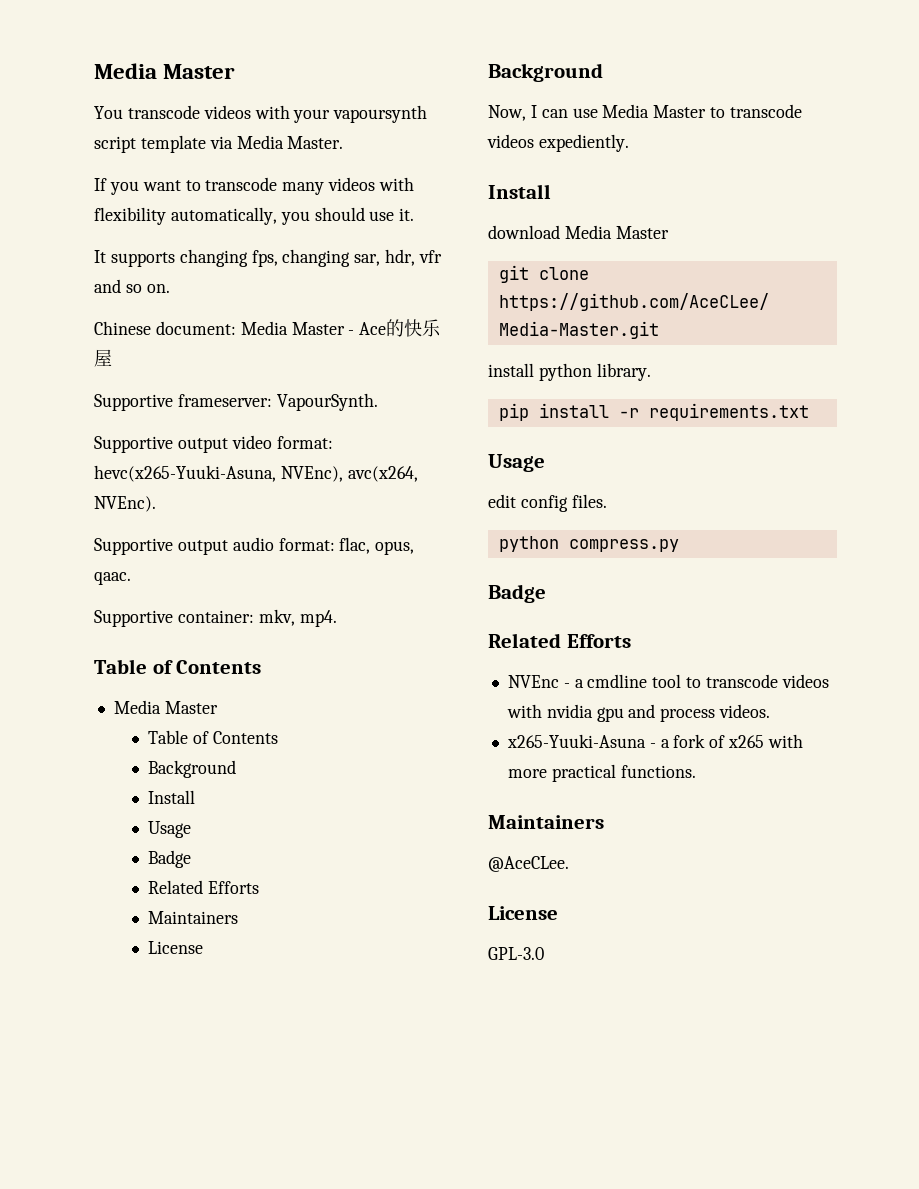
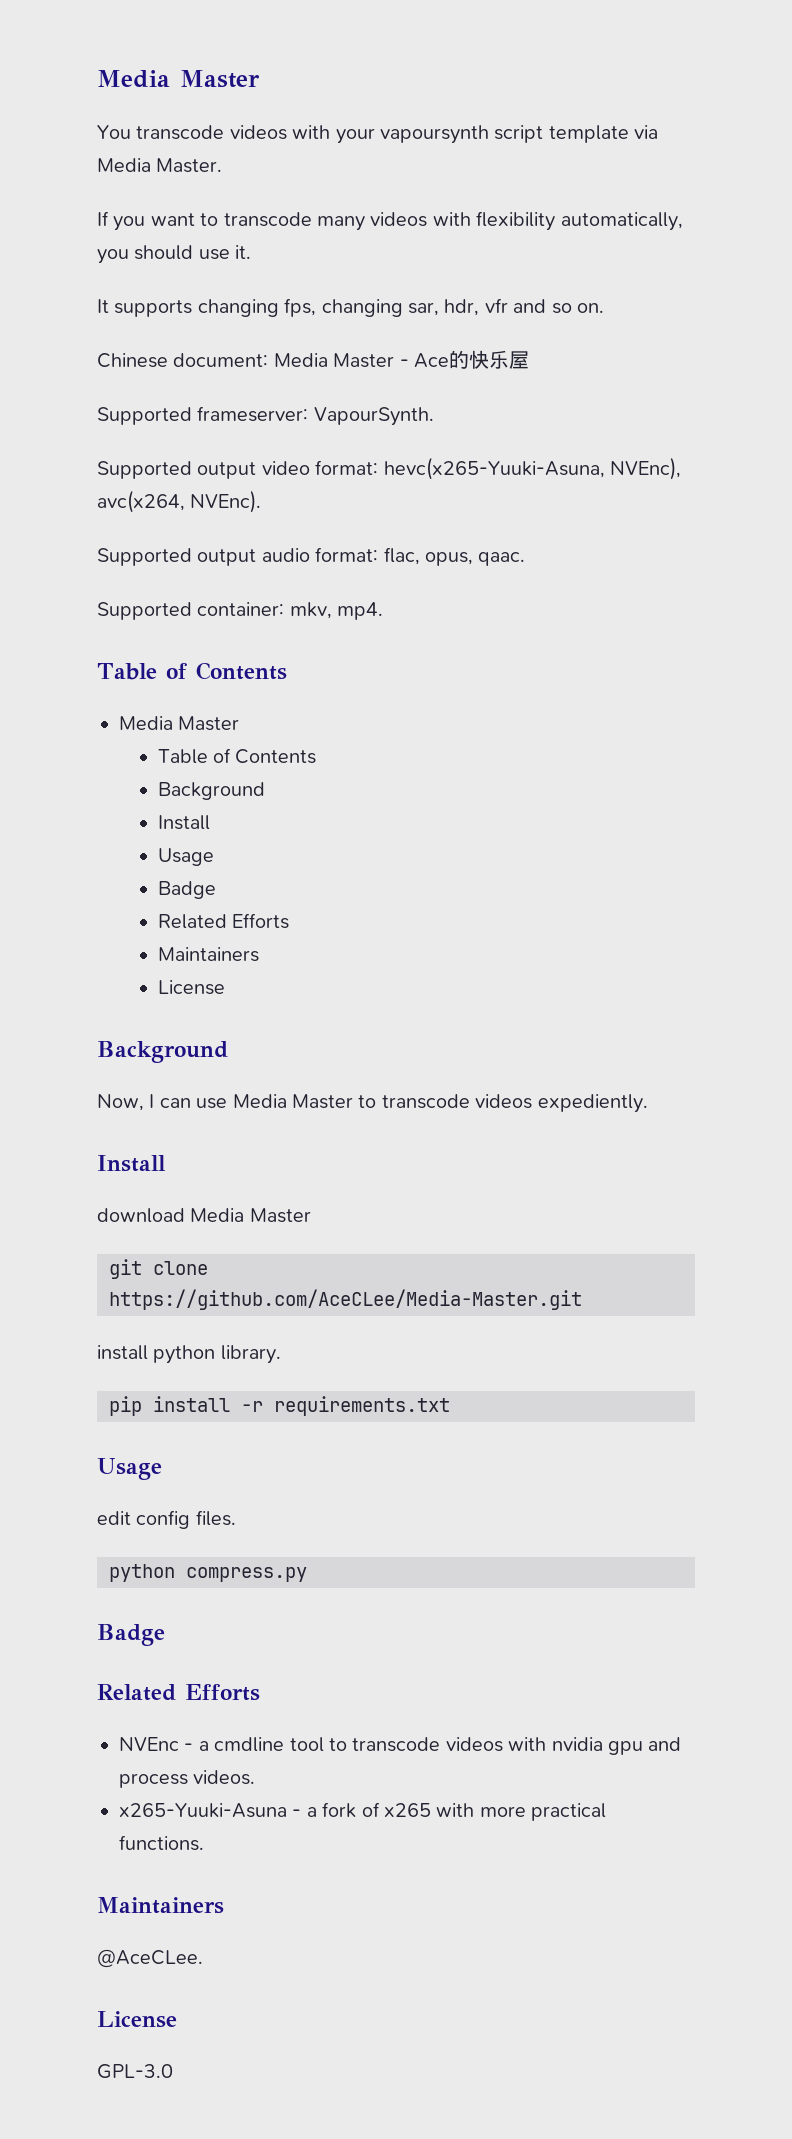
- Supportive frameserver: VapourSynth.
+ Supported frameserver: VapourSynth.
- Supportive output video format: hevc(x265-Yuuki-Asuna, NVEnc), avc(x264, NVEnc).
+ Supported output video format: hevc(x265-Yuuki-Asuna, NVEnc), avc(x264, NVEnc).
- Supportive output audio format: flac, opus, qaac.
+ Supported output audio format: flac, opus, qaac.
- Supportive container: mkv, mp4.
+ Supported container: mkv, mp4.

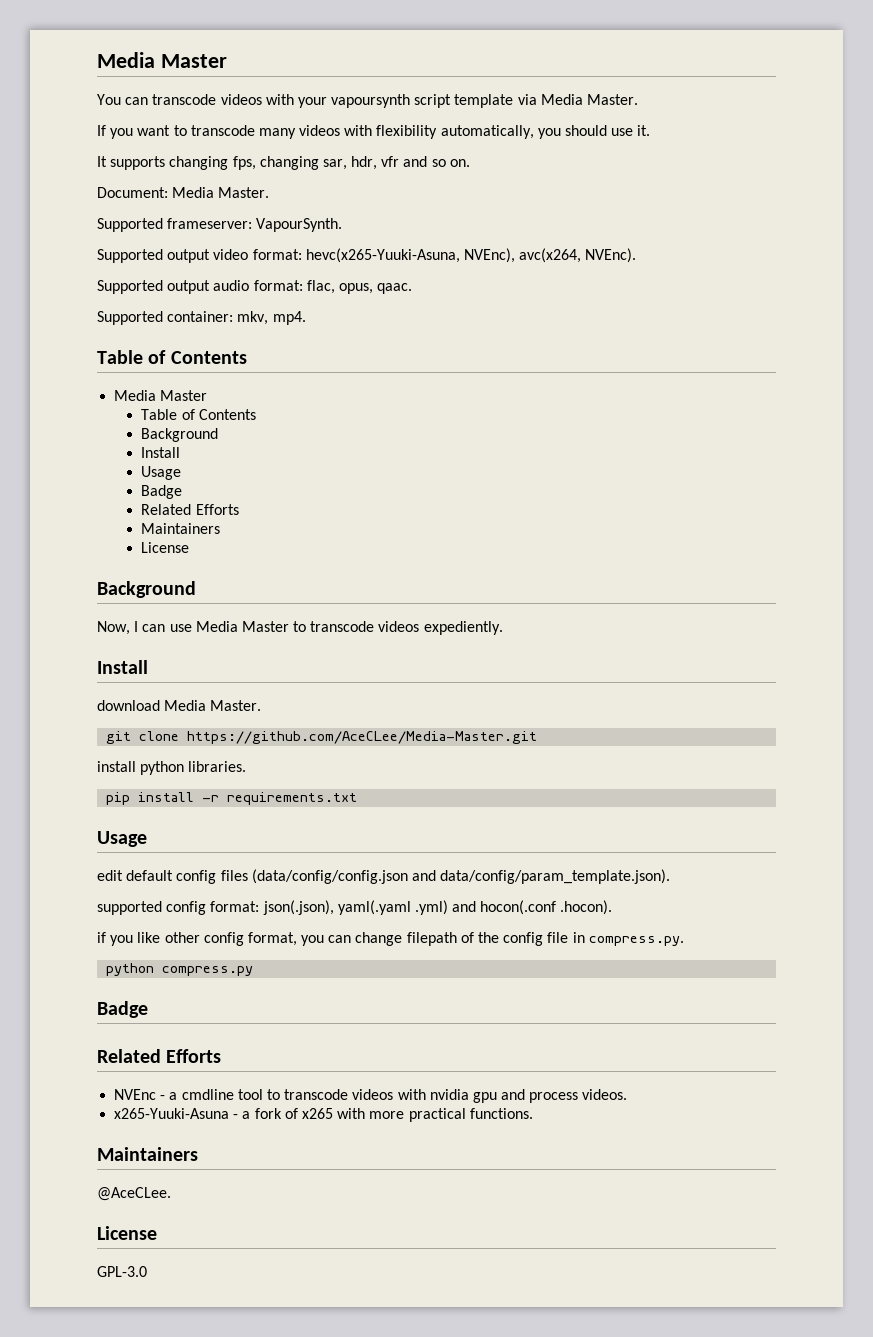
- You transcode videos with your vapoursynth script template via Media Master.
+ You can transcode videos with your vapoursynth script template via Media Master.
- Chinese document: Media Master - Ace的快乐屋
+ Document: Media Master.
- download Media Master
+ download Media Master.
- install python library.
+ install python libraries.
- edit config files.
+ edit default config files (data/config/config.json and data/config/param_template.json).
+ supported config format: json(.json), yaml(.yaml .yml) and hocon(.conf .hocon).
+ if you like other config format, you can change filepath of the config file in compress.py.

